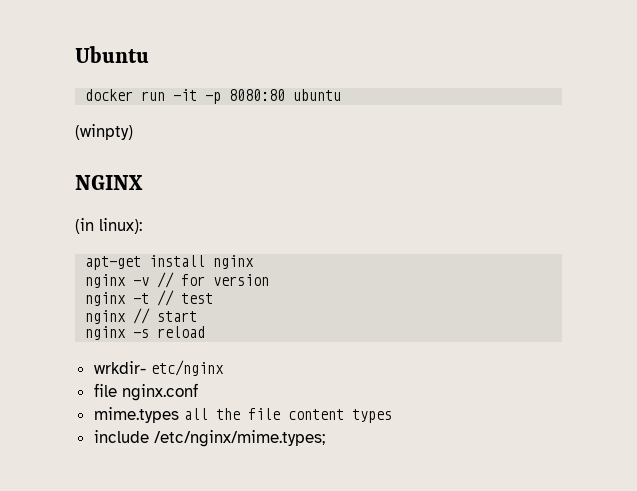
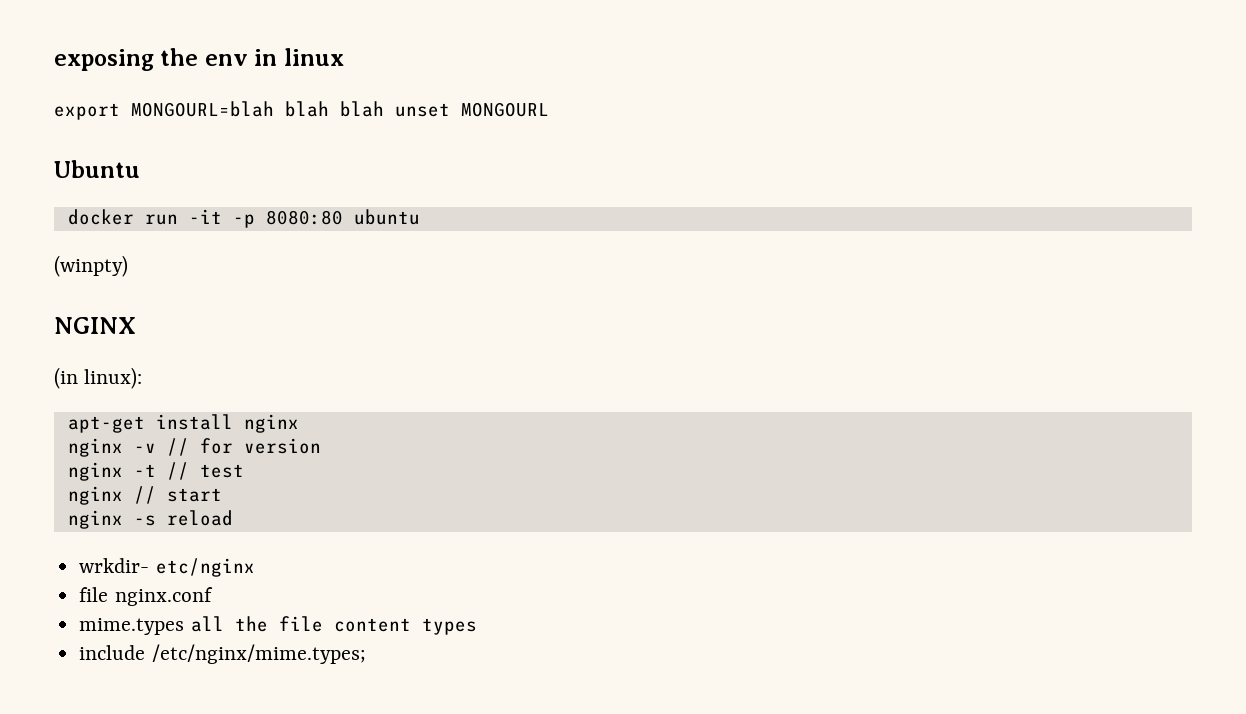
+ exposing the env in linux
+ export MONGOURL=blah blah blah unset MONGOURL

